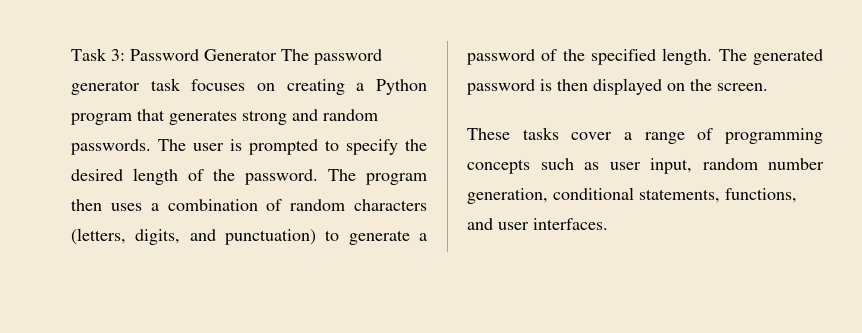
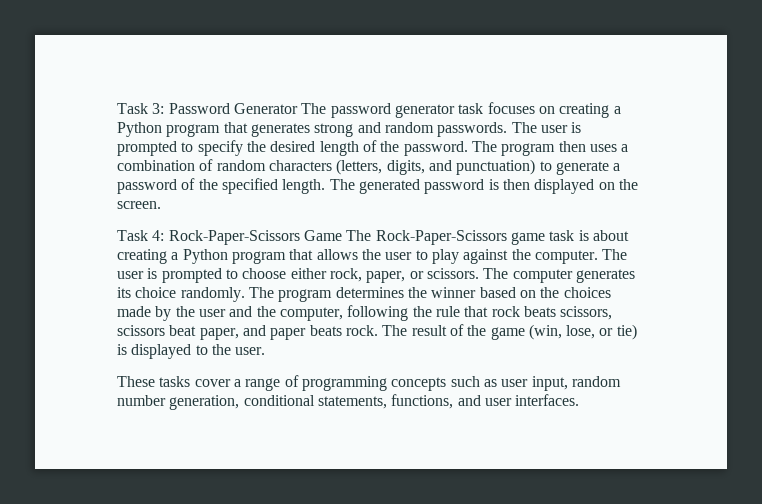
+ Task 4: Rock-Paper-Scissors Game The Rock-Paper-Scissors game task is about creating a Python program that allows the user to play against the computer. The user is prompted to choose either rock, paper, or scissors. The computer generates its choice randomly. The program determines the winner based on the choices made by the user and the computer, following the rule that rock beats scissors, scissors beat paper, and paper beats rock. The result of the game (win, lose, or tie) is displayed to the user.

